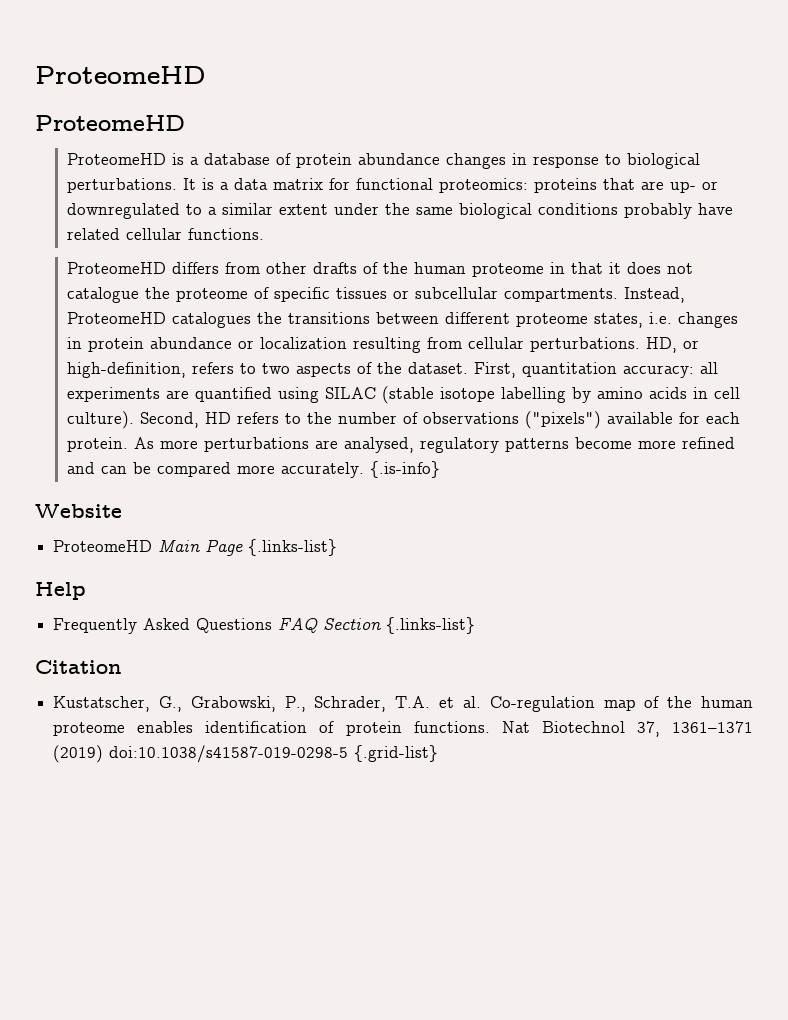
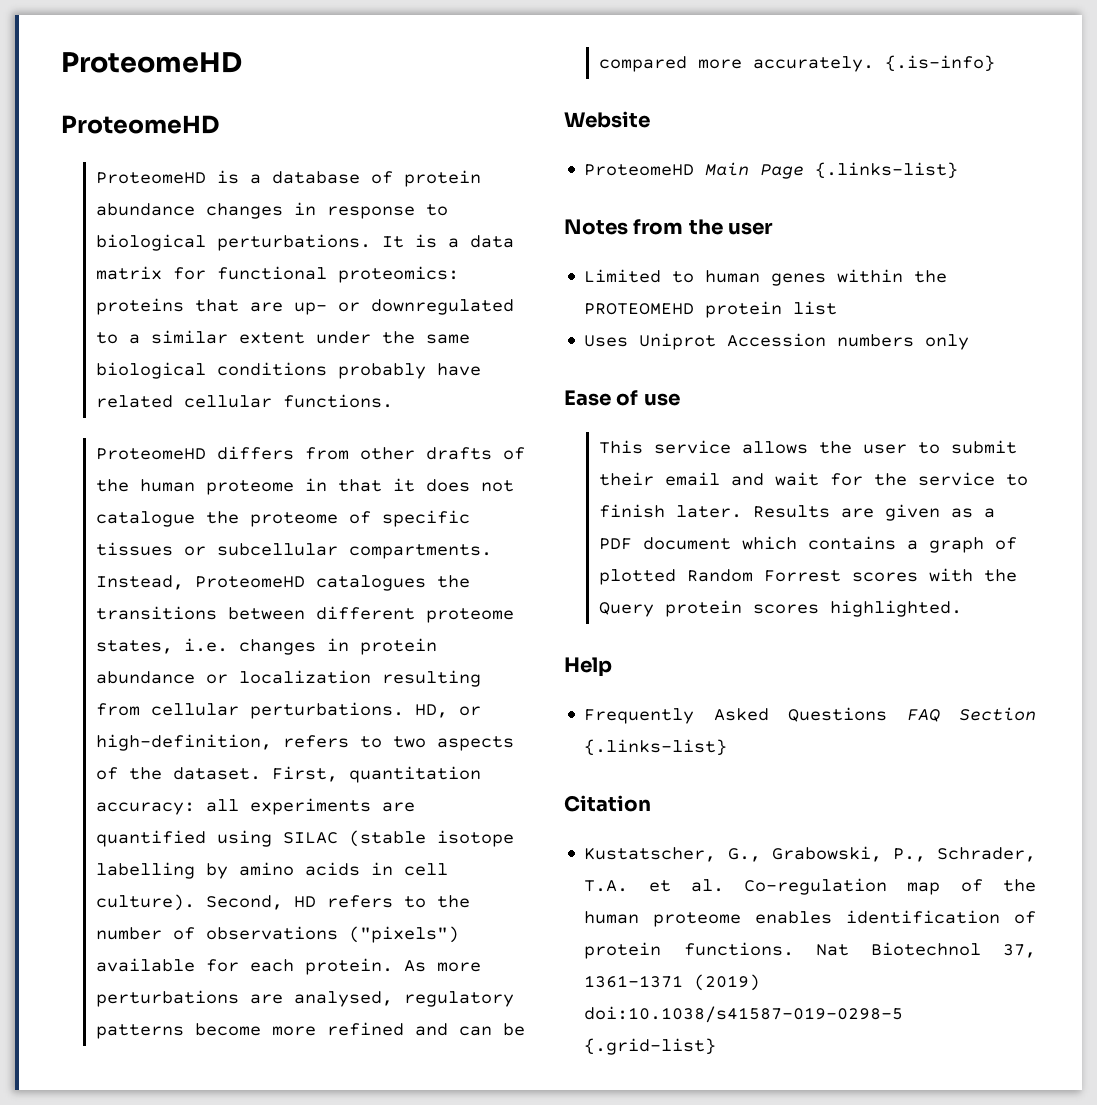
+ Notes from the user
+ Limited to human genes within the PROTEOMEHD protein list
+ Uses Uniprot Accession numbers only
+ Ease of use
+ This service allows the user to submit their email and wait for the service to finish later. Results are given as a PDF document which contains a graph of plotted Random Forrest scores with the Query protein scores highlighted.

